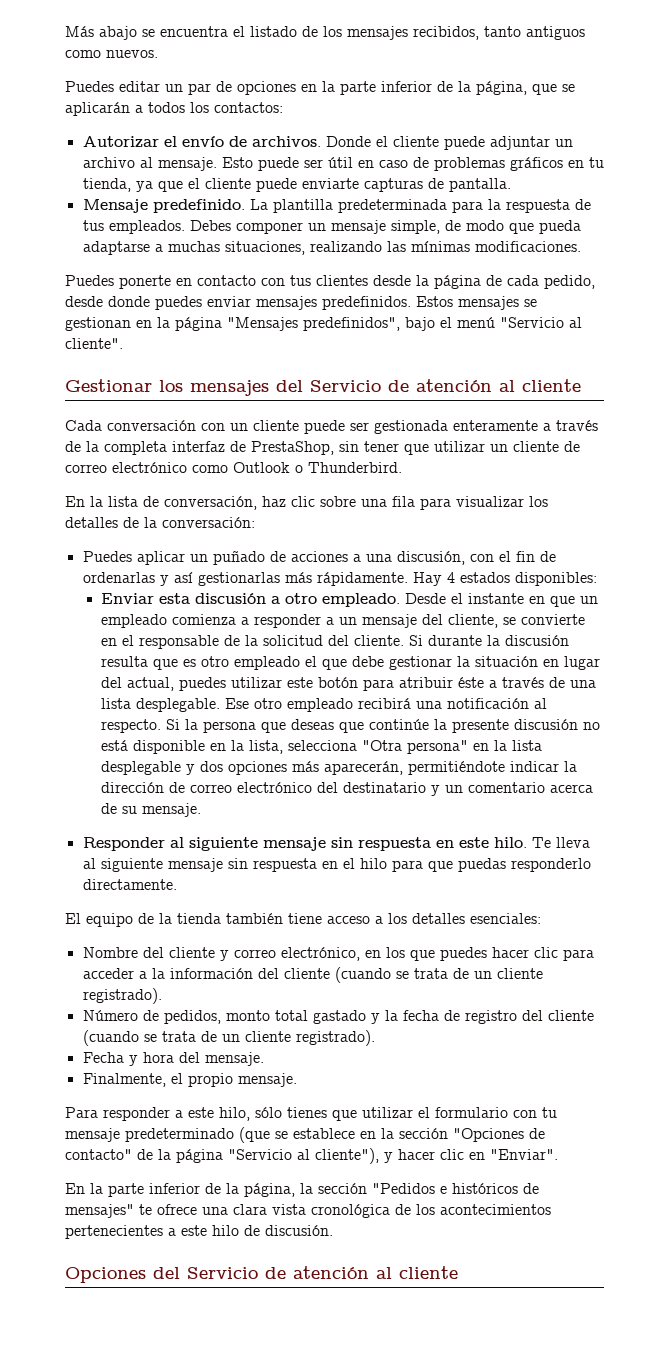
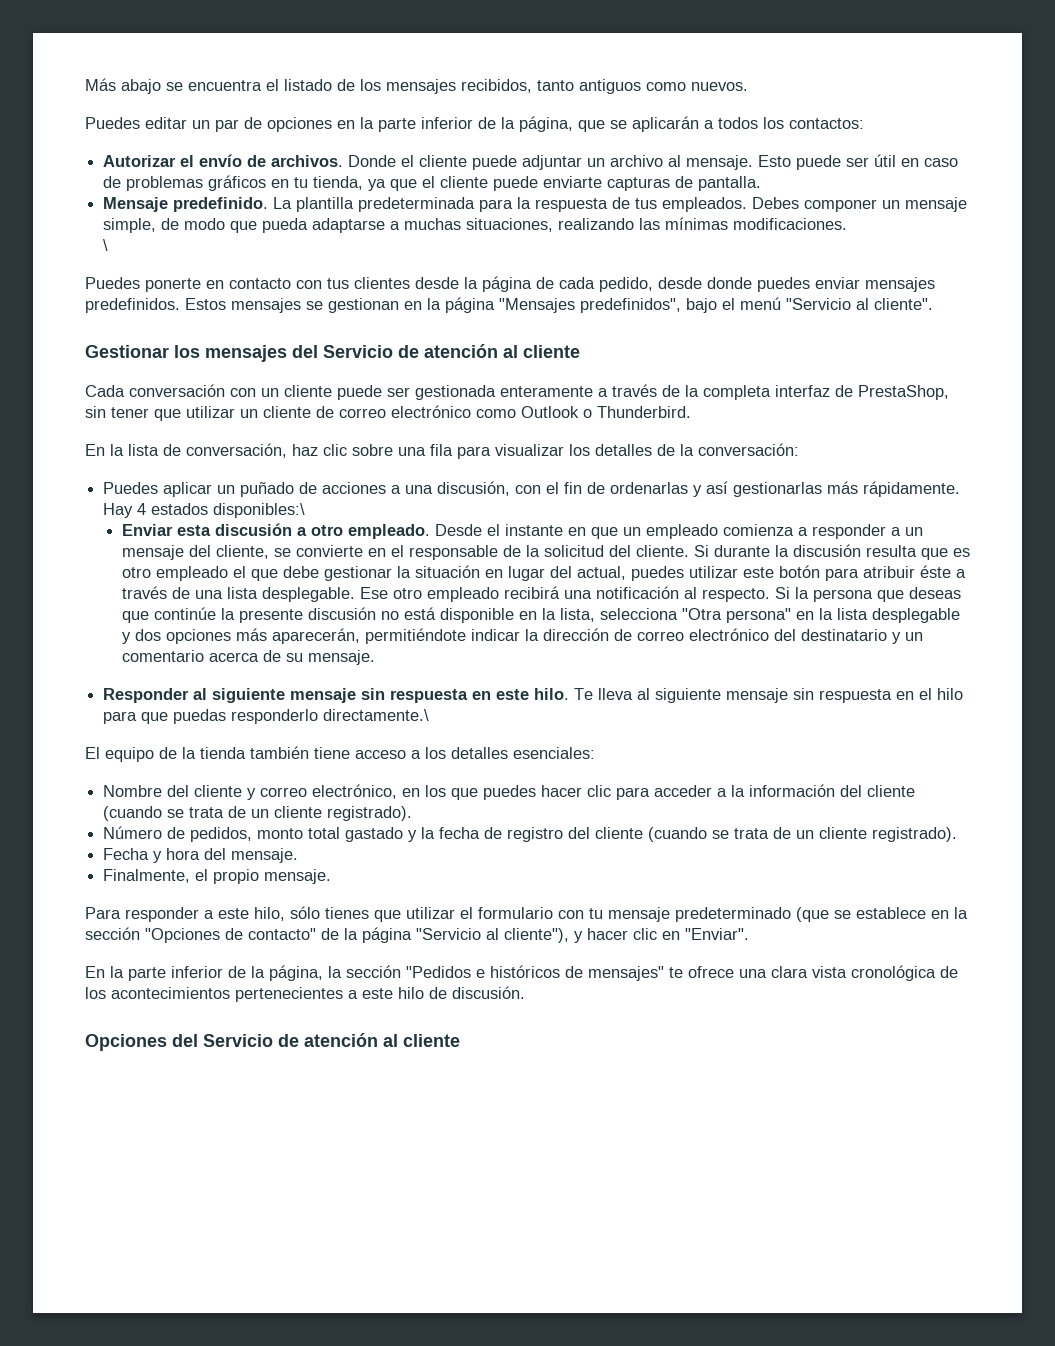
+ \
- Hay 4 estados disponibles:
+ Hay 4 estados disponibles:\
- Te lleva al siguiente mensaje sin respuesta en el hilo para que puedas responderlo directamente.
+ Te lleva al siguiente mensaje sin respuesta en el hilo para que puedas responderlo directamente.\

